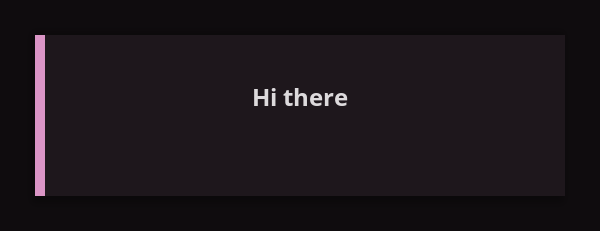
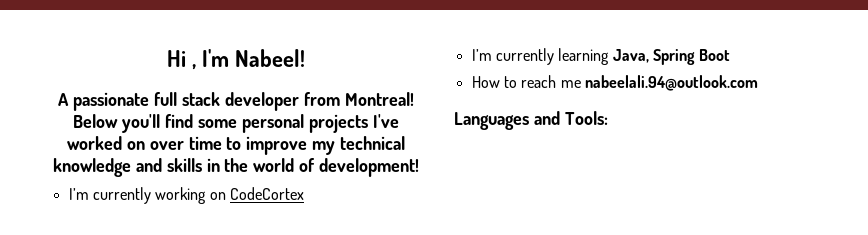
- Hi there
+ Hi , I'm Nabeel!
+ A passionate full stack developer from Montreal! Below you'll find some personal projects I've worked on over time to improve my technical knowledge and skills in the world of development!
+ I’m currently working on CodeCortex
+ I’m currently learning Java, Spring Boot
+ How to reach me nabeelali.94@outlook.com
+ Languages and Tools:

